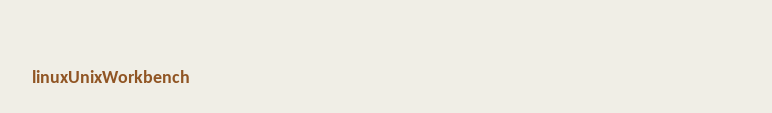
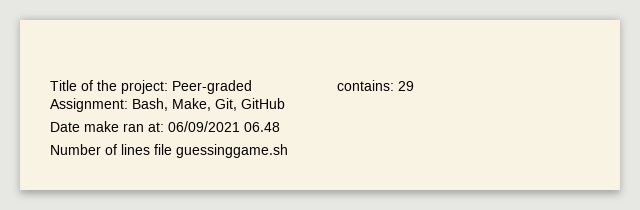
- linuxUnixWorkbench
+ Title of the project: Peer-graded Assignment: Bash, Make, Git, GitHub
+ Date make ran at: 06/09/2021 06.48
+ Number of lines file guessinggame.sh contains: 29

